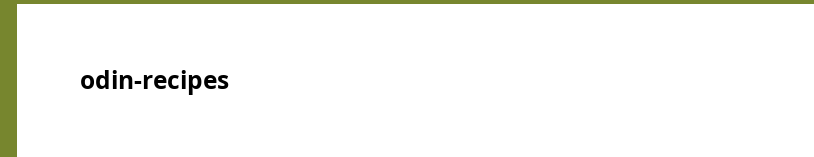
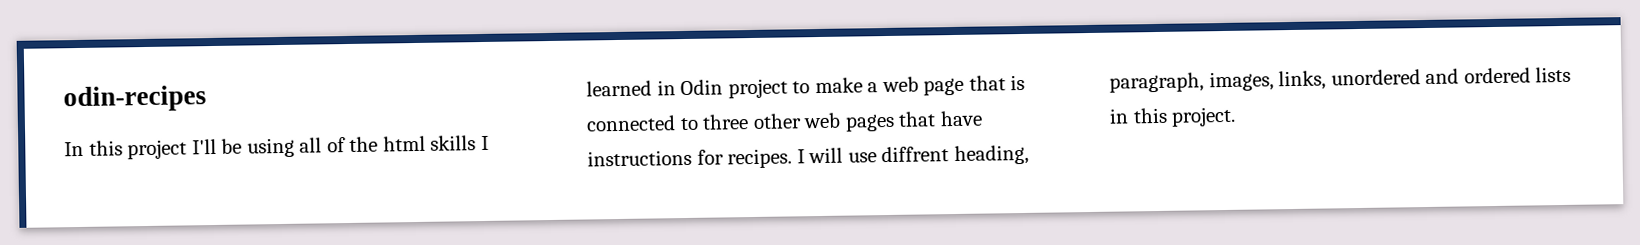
+ In this project I'll be using all of the html skills I learned in Odin project to make a web page that is connected to three other web pages that have instructions for recipes. I will use diffrent heading, paragraph, images, links, unordered and ordered lists in this project.

